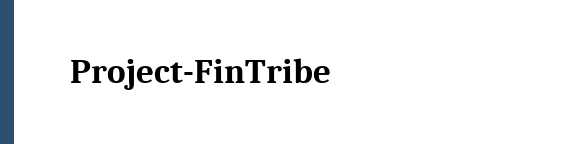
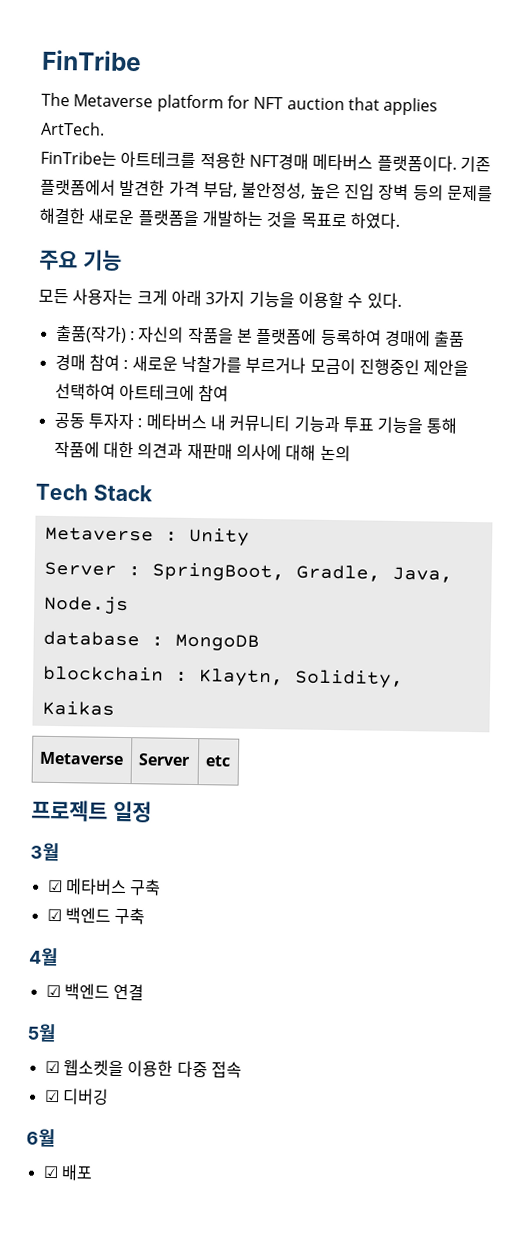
- Project-FinTribe
+ FinTribe
+ The Metaverse platform for NFT auction that applies ArtTech.
+ FinTribe는 아트테크를 적용한 NFT경매 메타버스 플랫폼이다. 기존 플랫폼에서 발견한 가격 부담, 불안정성, 높은 진입 장벽 등의 문제를 해결한 새로운 플랫폼을 개발하는 것을 목표로 하였다.
+ 주요 기능
+ 모든 사용자는 크게 아래 3가지 기능을 이용할 수 있다.
+ 출품(작가) : 자신의 작품을 본 플랫폼에 등록하여 경매에 출품
+ 경매 참여 : 새로운 낙찰가를 부르거나 모금이 진행중인 제안을 선택하여 아트테크에 참여
+ 공동 투자자 : 메타버스 내 커뮤니티 기능과 투표 기능을 통해 작품에 대한 의견과 재판매 의사에 대해 논의
+ Tech Stack
+ Metaverse : Unity
+ Server : SpringBoot, Gradle, Java, Node.js
+ database : MongoDB
+ blockchain : Klaytn, Solidity, Kaikas
+ Metaverse | Server | etc
+ 프로젝트 일정
+ 3월
+ ☑ 메타버스 구축
+ ☑ 백엔드 구축
+ 4월
+ ☑ 백엔드 연결
+ 5월
+ ☑ 웹소켓을 이용한 다중 접속
+ ☑ 디버깅
+ 6월
+ ☑ 배포

